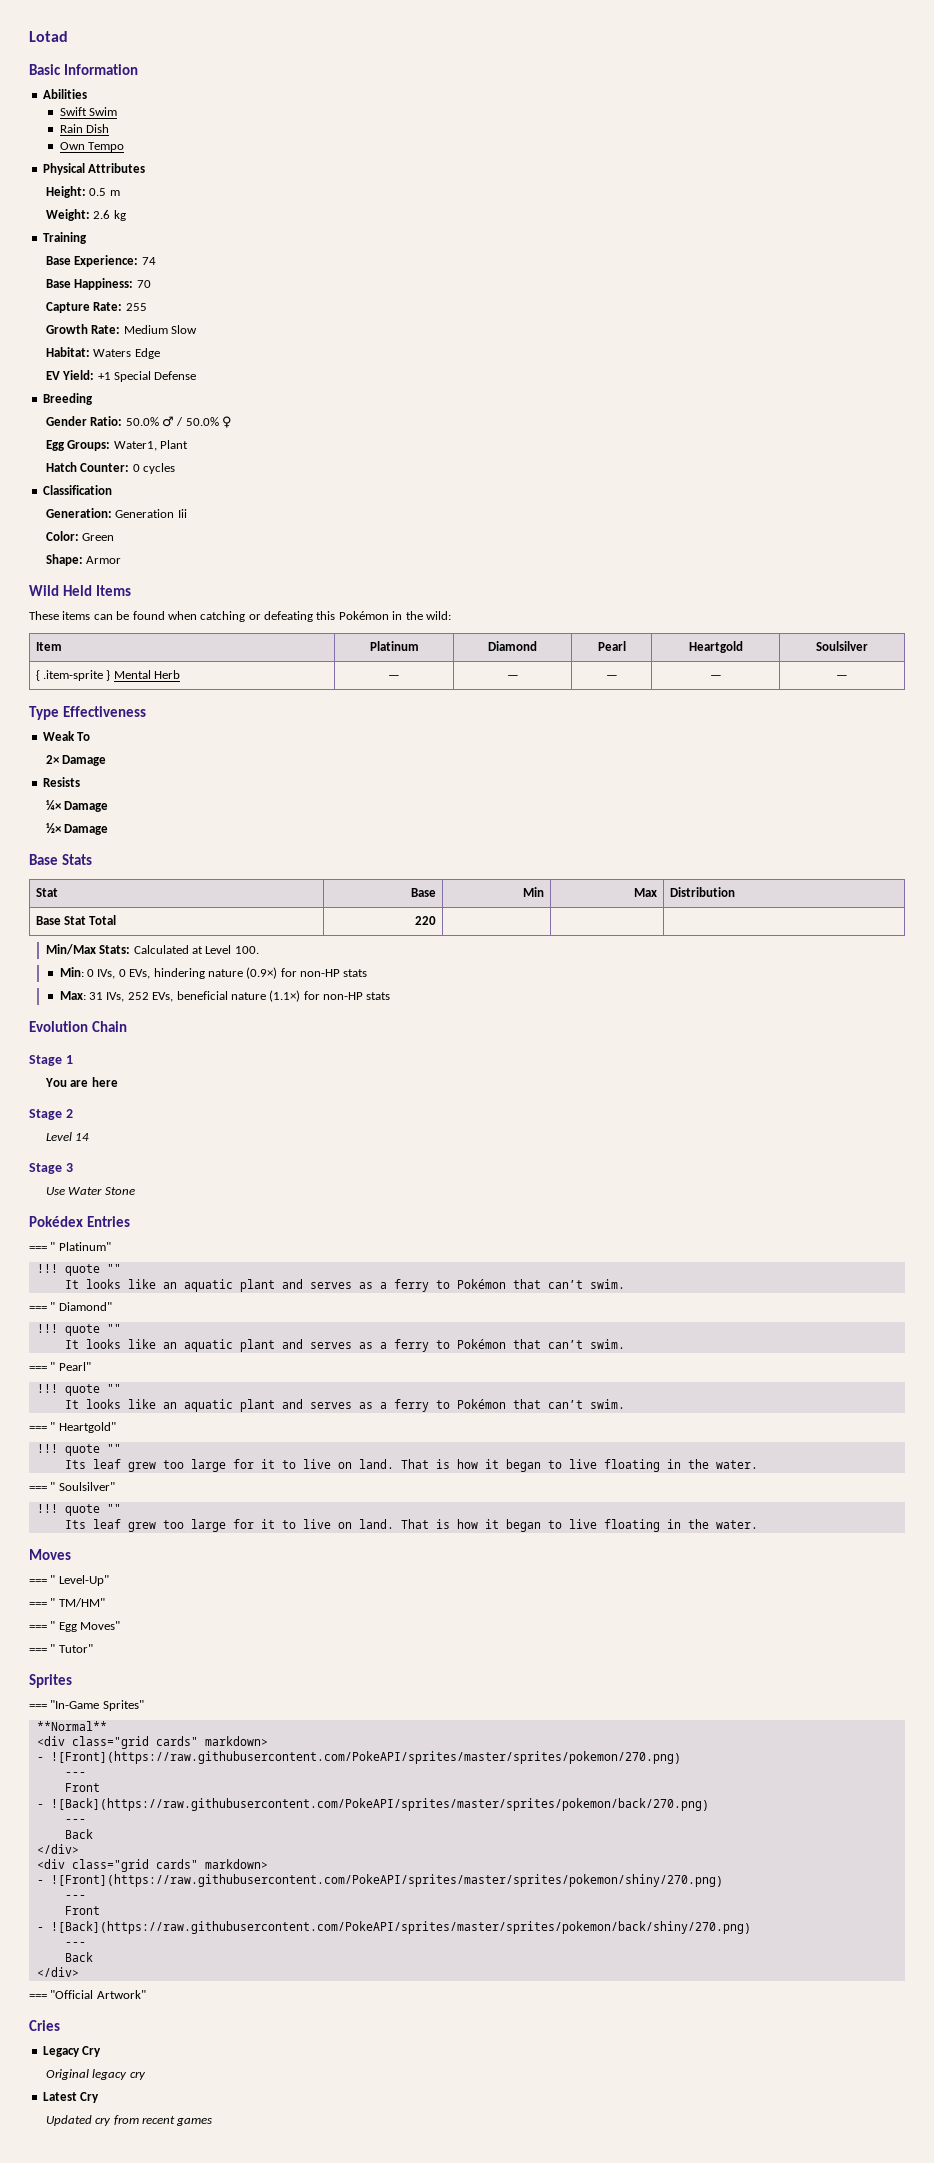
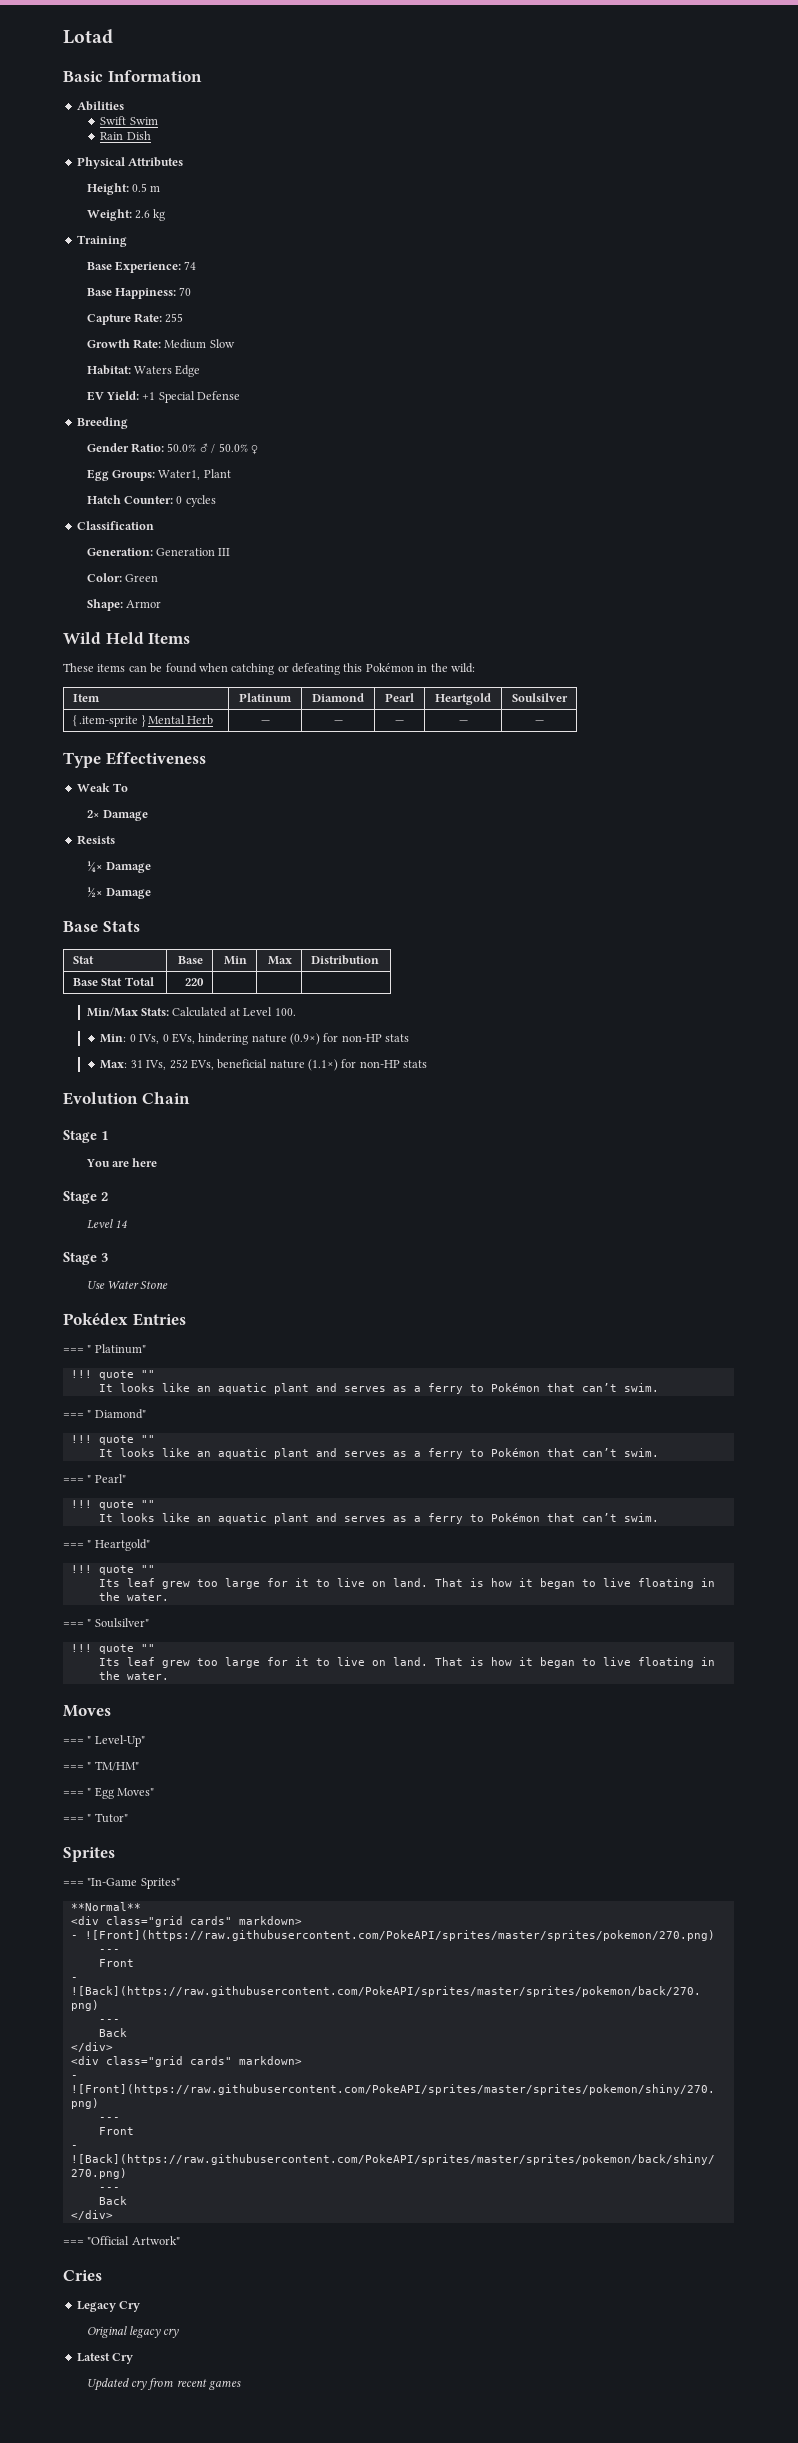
- Own Tempo
- Generation: Generation Iii
+ Generation: Generation III

